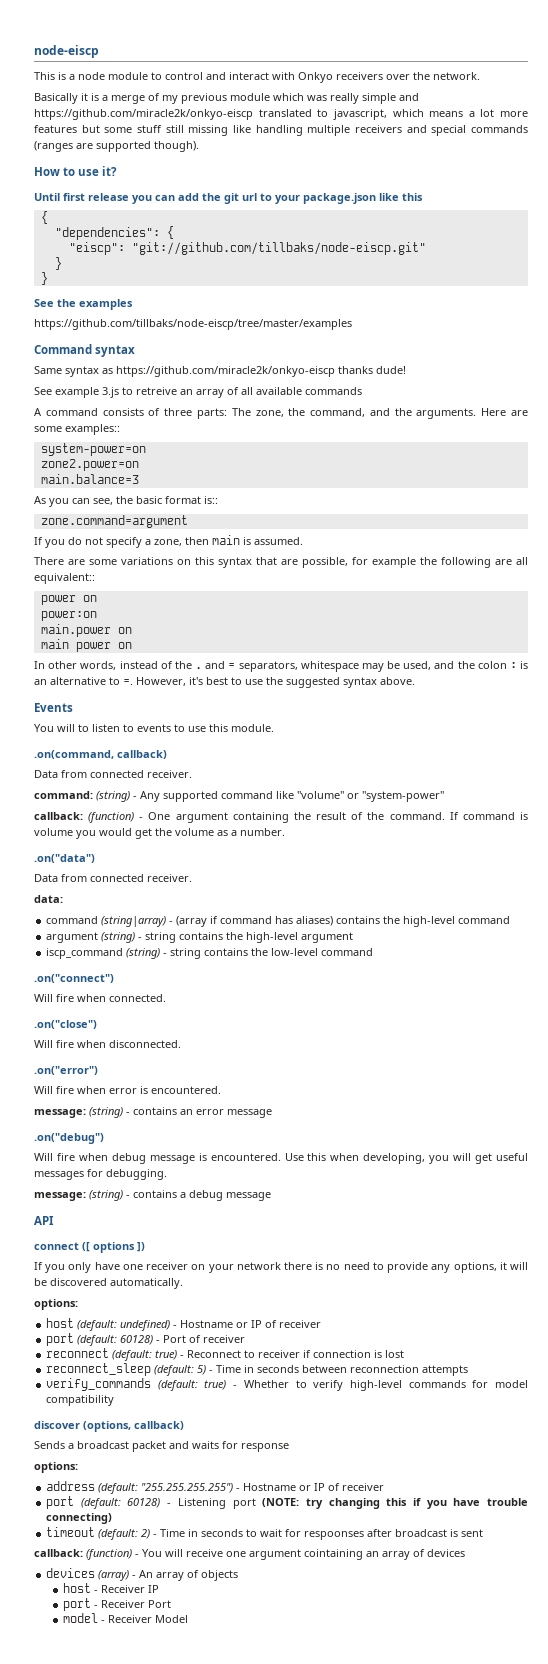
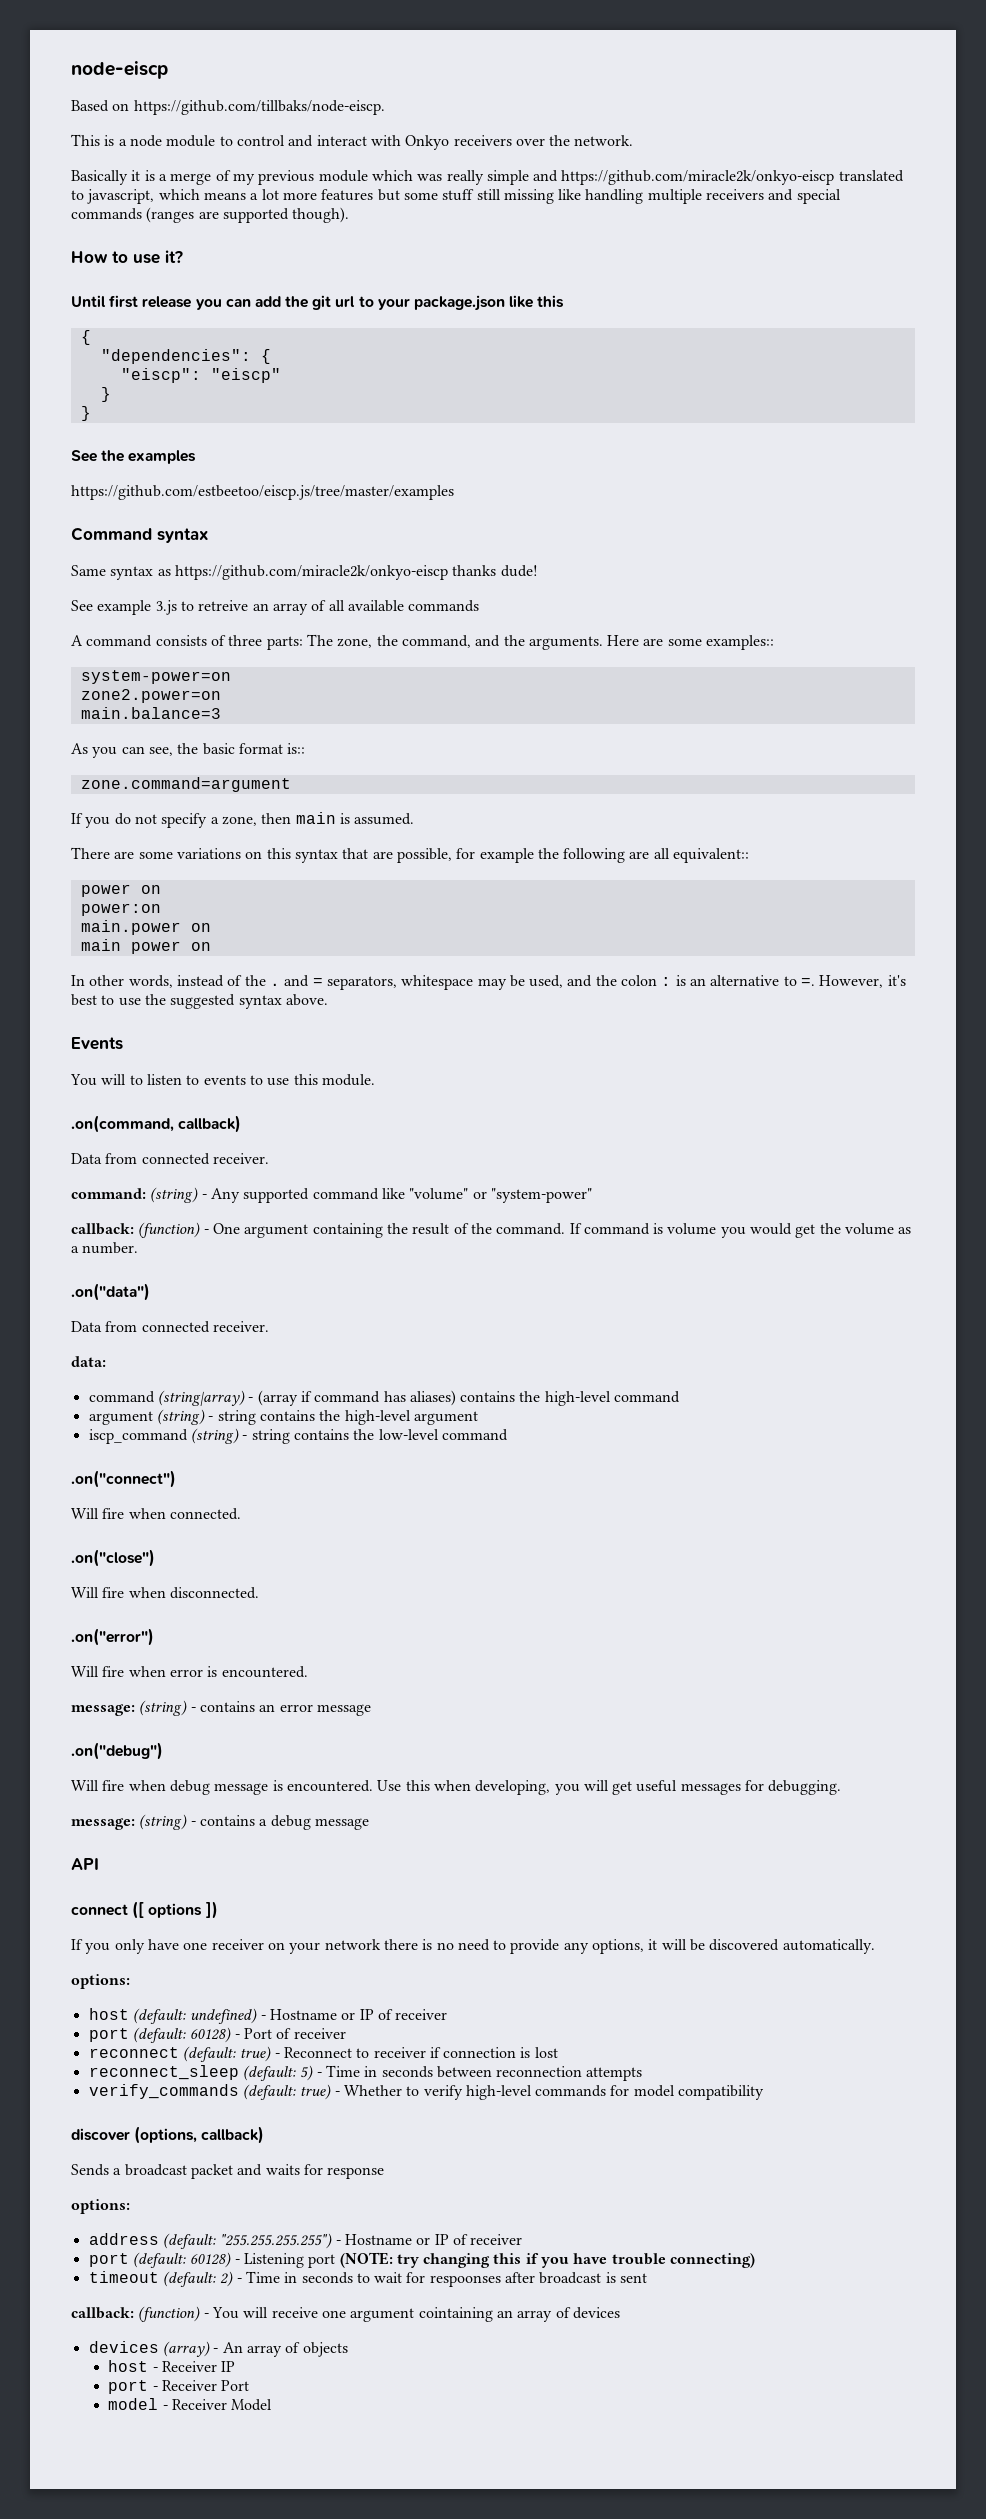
+ Based on https://github.com/tillbaks/node-eiscp.
- "eiscp": "git://github.com/tillbaks/node-eiscp.git"
+ "eiscp": "eiscp"
- https://github.com/tillbaks/node-eiscp/tree/master/examples
+ https://github.com/estbeetoo/eiscp.js/tree/master/examples

